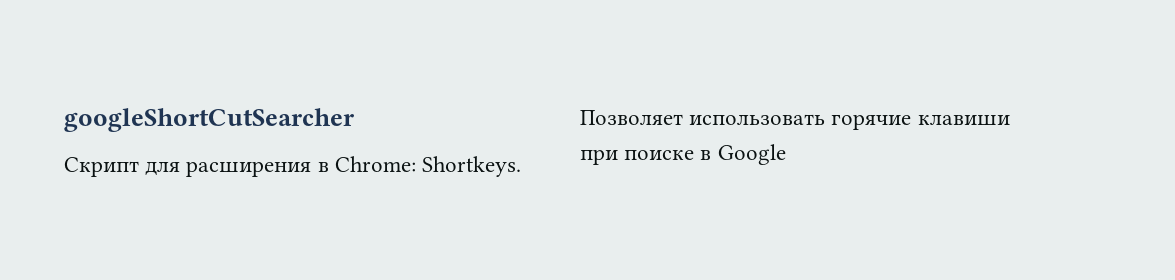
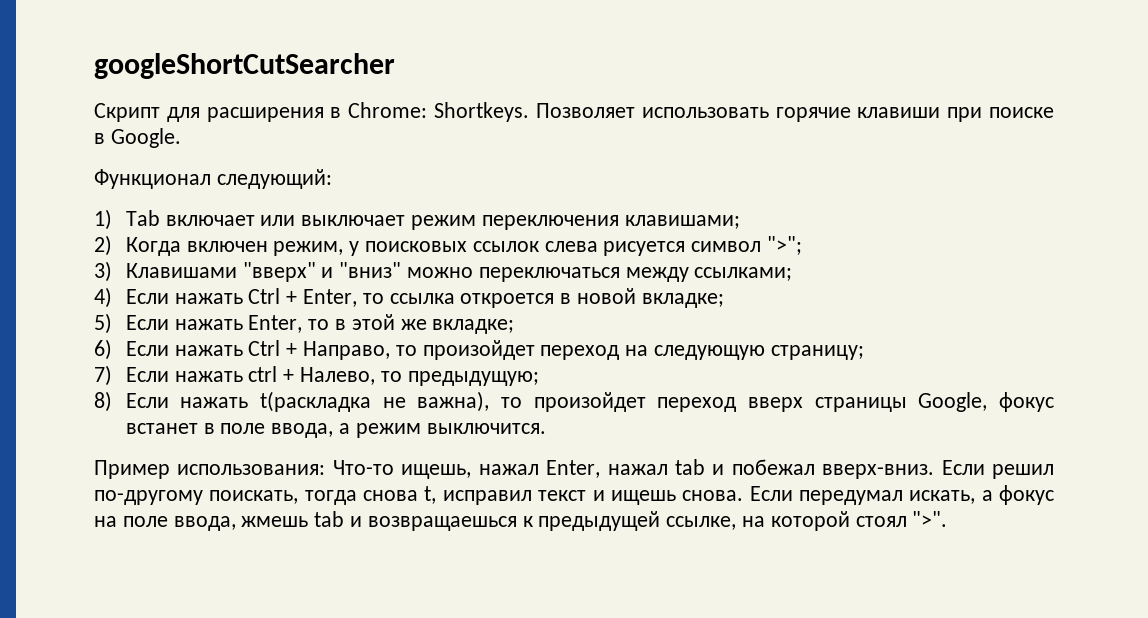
- Позволяет использовать горячие клавиши при поиске в Google
+ Позволяет использовать горячие клавиши при поиске в Google.
+ Функционал следующий:
+ 1) Tab включает или выключает режим переключения клавишами;
+ 2) Когда включен режим, у поисковых ссылок слева рисуется символ ">";
+ 3) Клавишами "вверх" и "вниз" можно переключаться между ссылками;
+ 4) Если нажать Ctrl + Enter, то ссылка откроется в новой вкладке;
+ 5) Если нажать Enter, то в этой же вкладке;
+ 6) Если нажать Сtrl + Направо, то произойдет переход на следующую страницу;
+ 7) Если нажать ctrl + Налево, то предыдущую;
+ 8) Если нажать t(раскладка не важна), то произойдет переход вверх страницы Google, фокус встанет в поле ввода, а режим выключится.
+ Пример использования: Что-то ищешь, нажал Enter, нажал tab и побежал вверх-вниз. Если решил по-другому поискать, тогда снова t, исправил текст и ищешь снова. Если передумал искать, а фокус на поле ввода, жмешь tab и возвращаешься к предыдущей ссылке, на которой стоял ">".

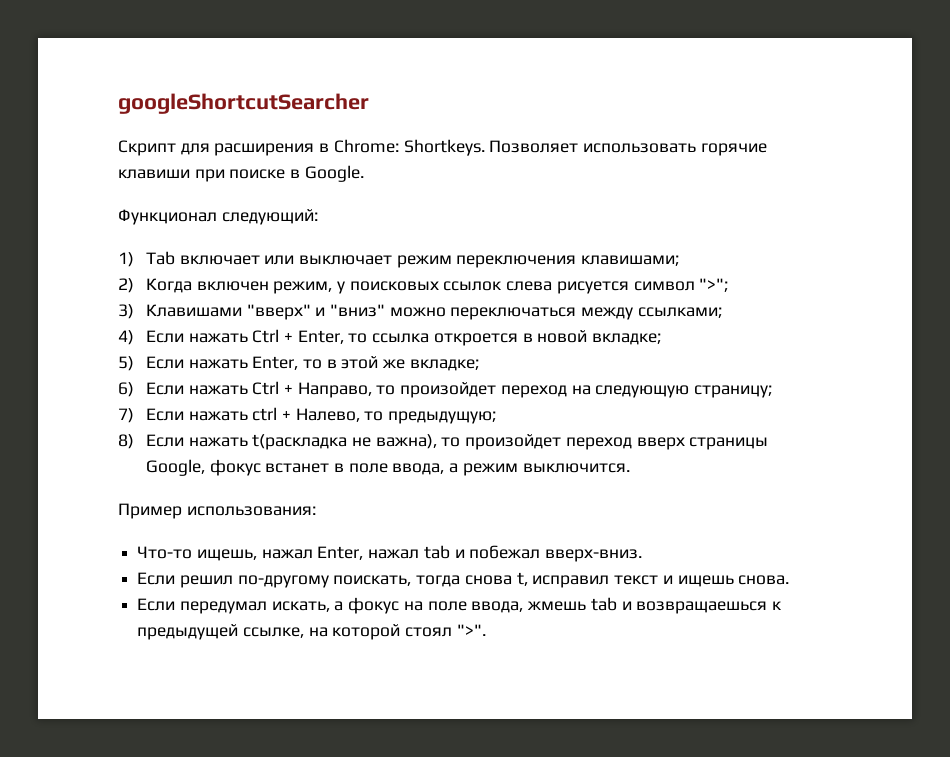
- googleShortCutSearcher
+ googleShortcutSearcher
- Пример использования: Что-то ищешь, нажал Enter, нажал tab и побежал вверх-вниз. Если решил по-другому поискать, тогда снова t, исправил текст и ищешь снова. Если передумал искать, а фокус на поле ввода, жмешь tab и возвращаешься к предыдущей ссылке, на которой стоял ">".
+ Пример использования:
+ Что-то ищешь, нажал Enter, нажал tab и побежал вверх-вниз.
+ Если решил по-другому поискать, тогда снова t, исправил текст и ищешь снова.
+ Если передумал искать, а фокус на поле ввода, жмешь tab и возвращаешься к предыдущей ссылке, на которой стоял ">".

